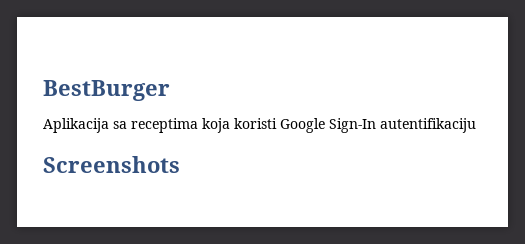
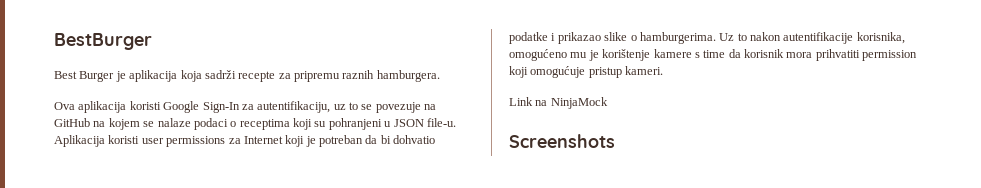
- Aplikacija sa receptima koja koristi Google Sign-In autentifikaciju
+ Best Burger je aplikacija koja sadrži recepte za pripremu raznih hamburgera.
+ Ova aplikacija koristi Google Sign-In za autentifikaciju, uz to se povezuje na GitHub na kojem se nalaze podaci o receptima koji su pohranjeni u JSON file-u. Aplikacija koristi user permissions za Internet koji je potreban da bi dohvatio podatke i prikazao slike o hamburgerima. Uz to nakon autentifikacije korisnika, omogućeno mu je korištenje kamere s time da korisnik mora prihvatiti permission koji omogućuje pristup kameri.
+ Link na NinjaMock

